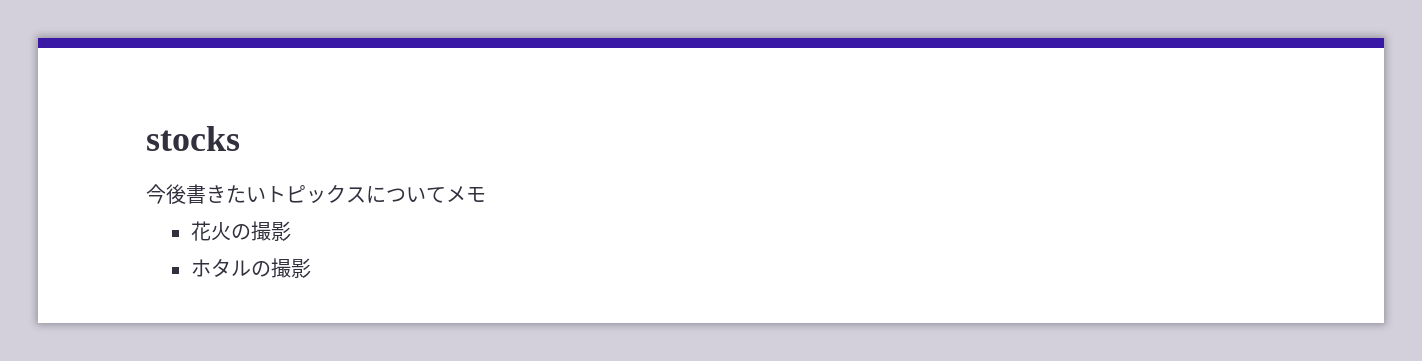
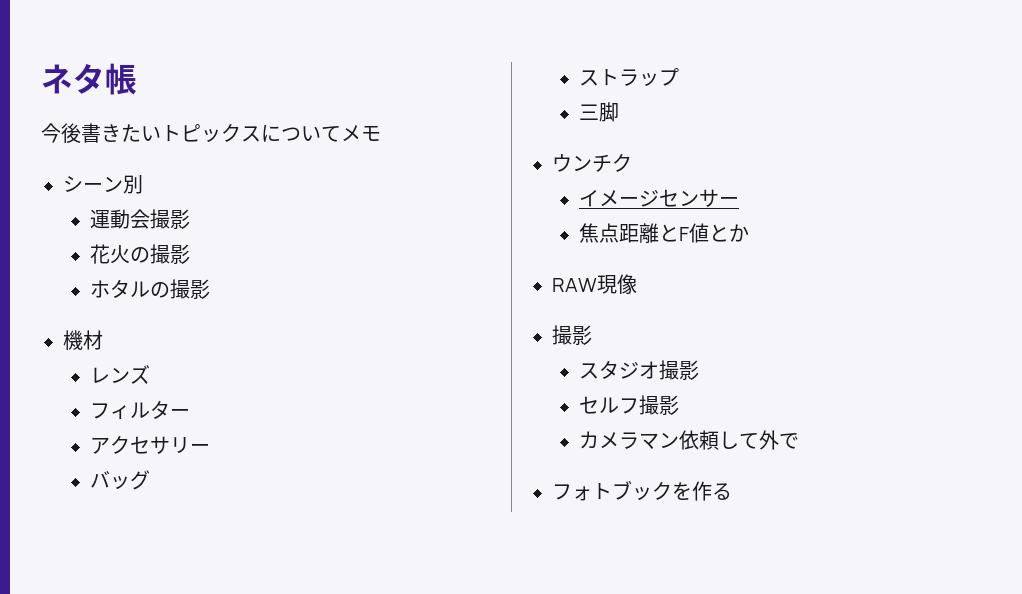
- stocks
+ ネタ帳
+ シーン別
+ 運動会撮影
+ 機材
+ レンズ
+ フィルター
+ アクセサリー
+ バッグ
+ ストラップ
+ 三脚
+ ウンチク
+ イメージセンサー
+ 焦点距離とF値とか
+ RAW現像
+ 撮影
+ スタジオ撮影
+ セルフ撮影
+ カメラマン依頼して外で
+ フォトブックを作る

